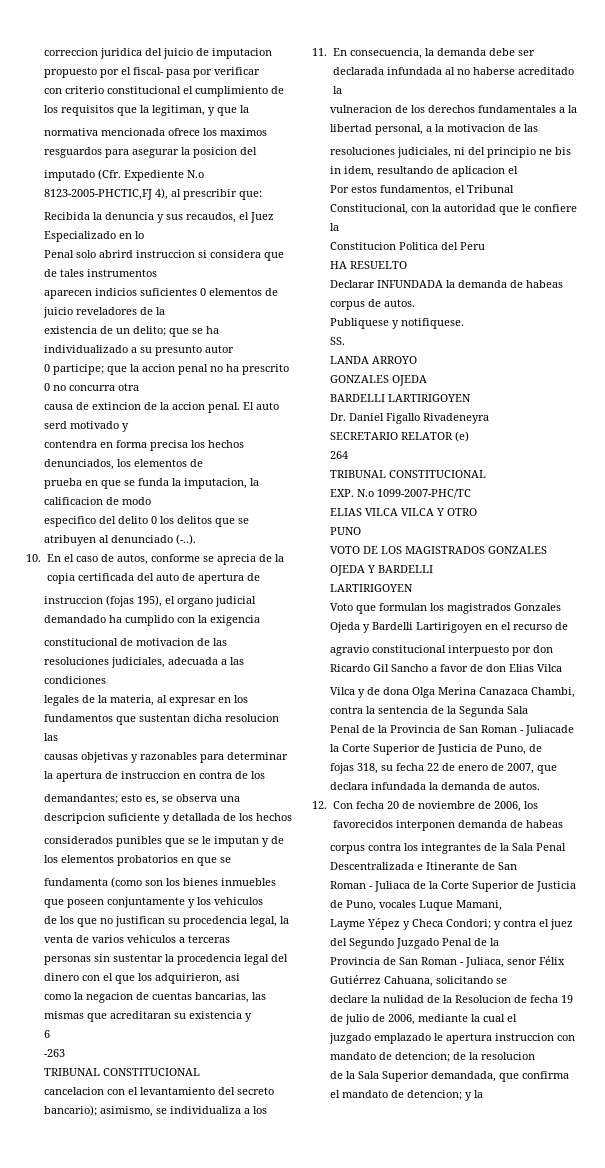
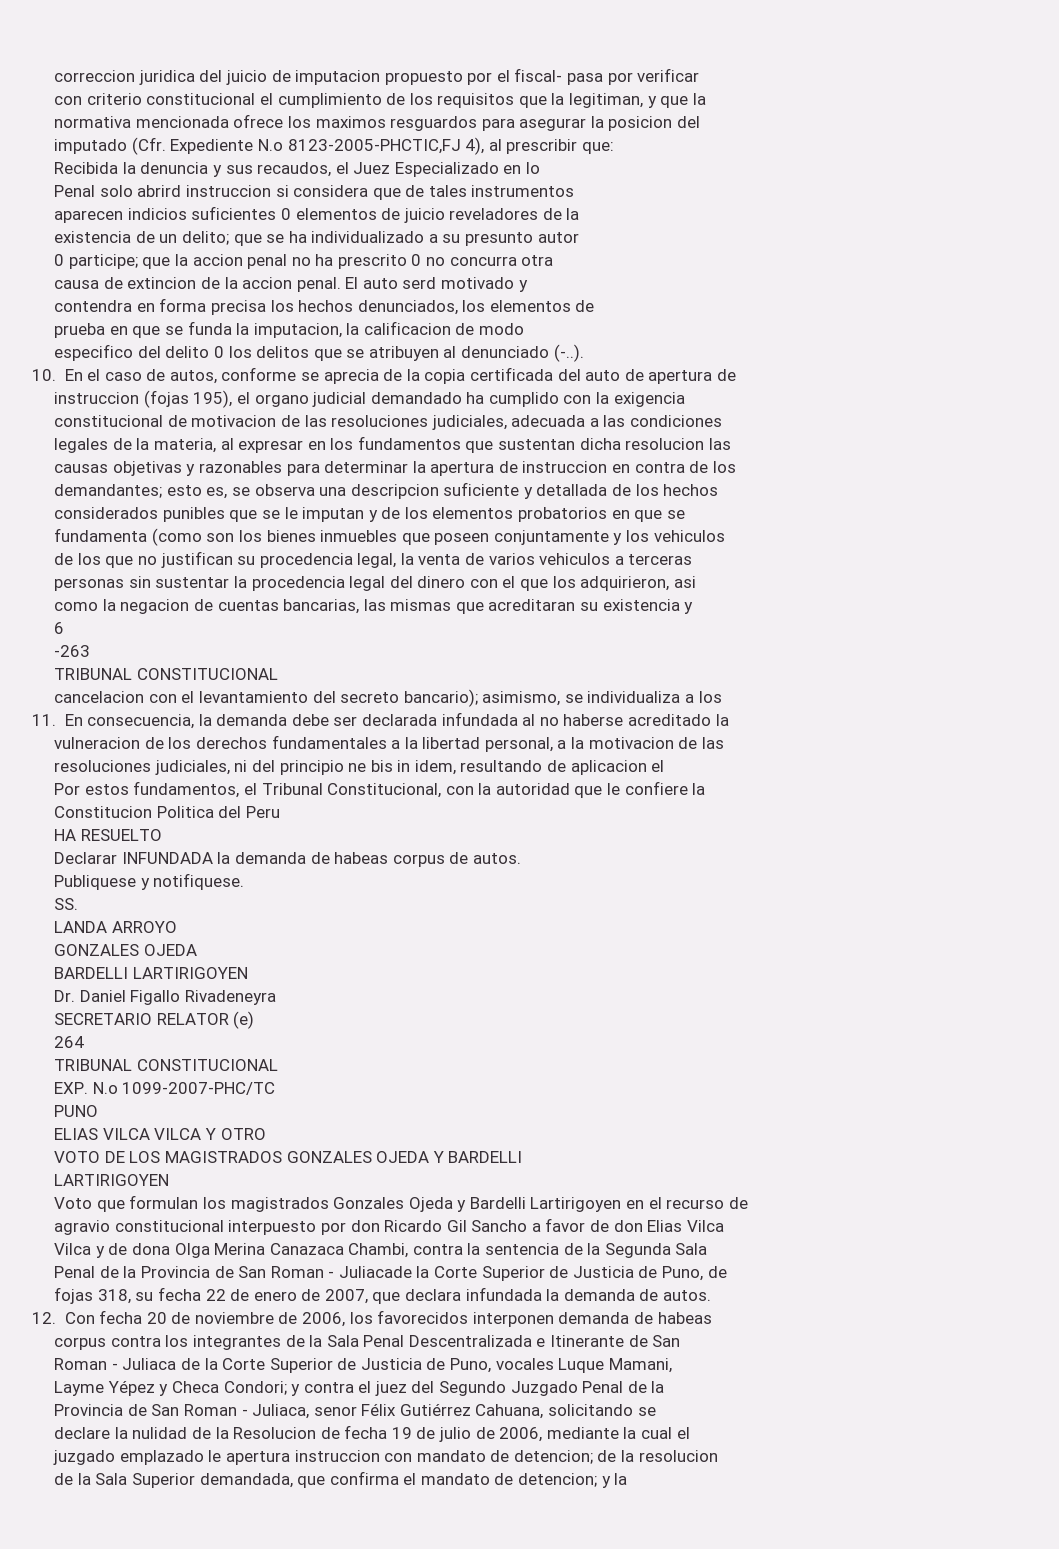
+ PUNO
- PUNO

